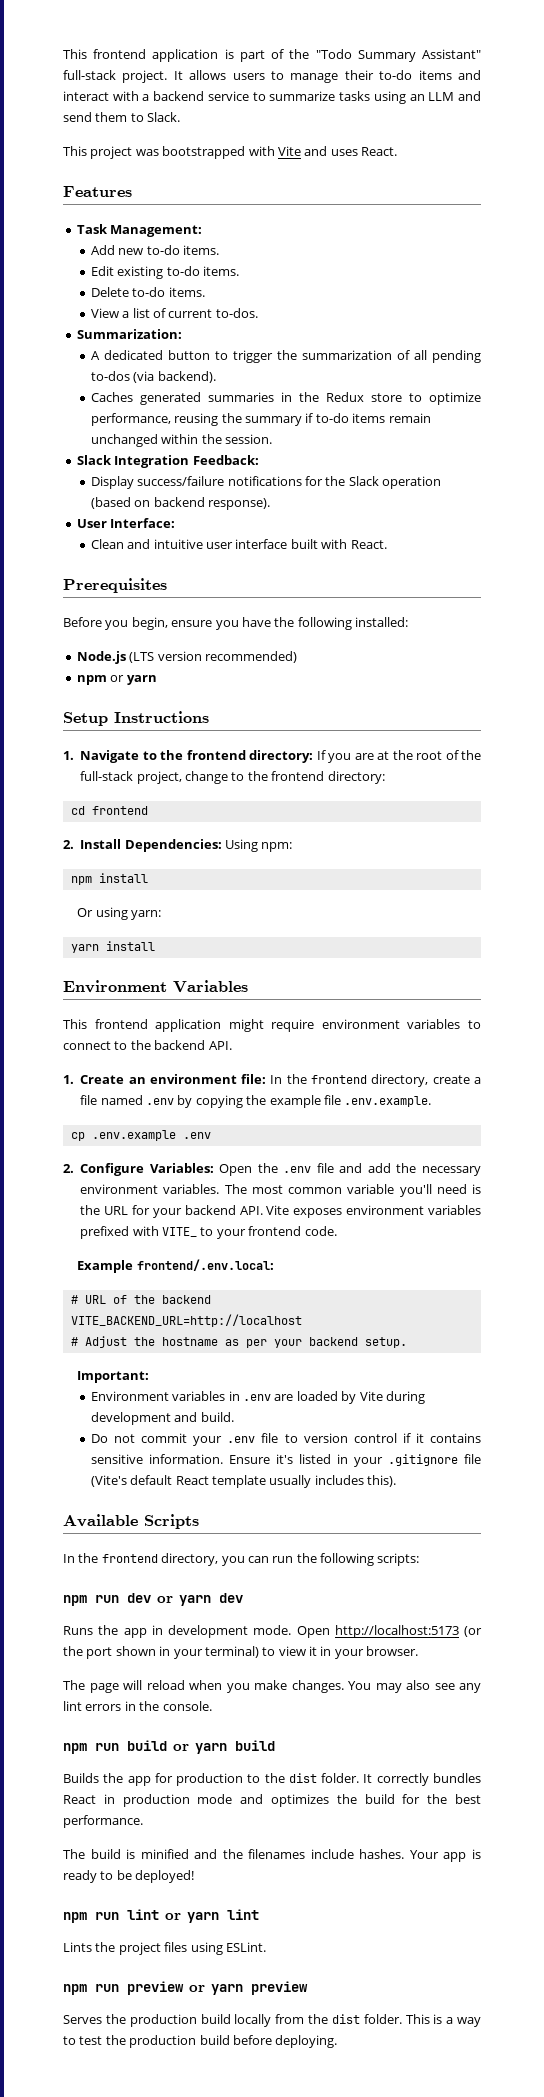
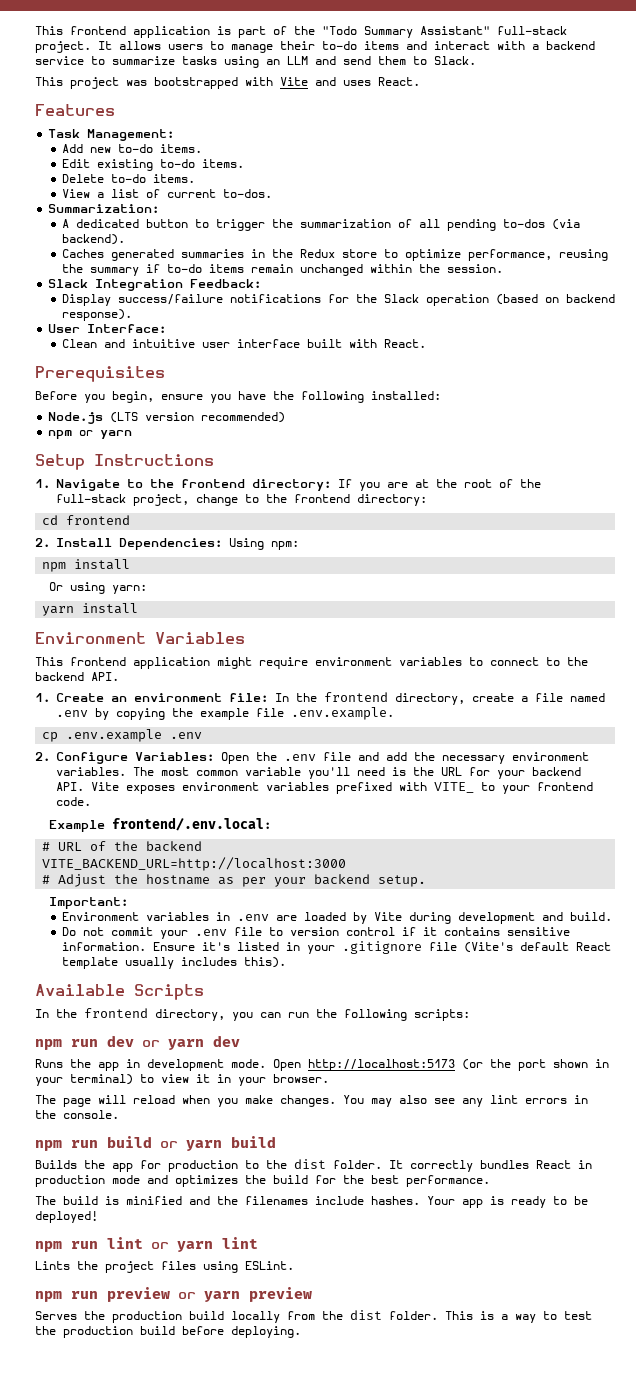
- VITE_BACKEND_URL=http://localhost
+ VITE_BACKEND_URL=http://localhost:3000

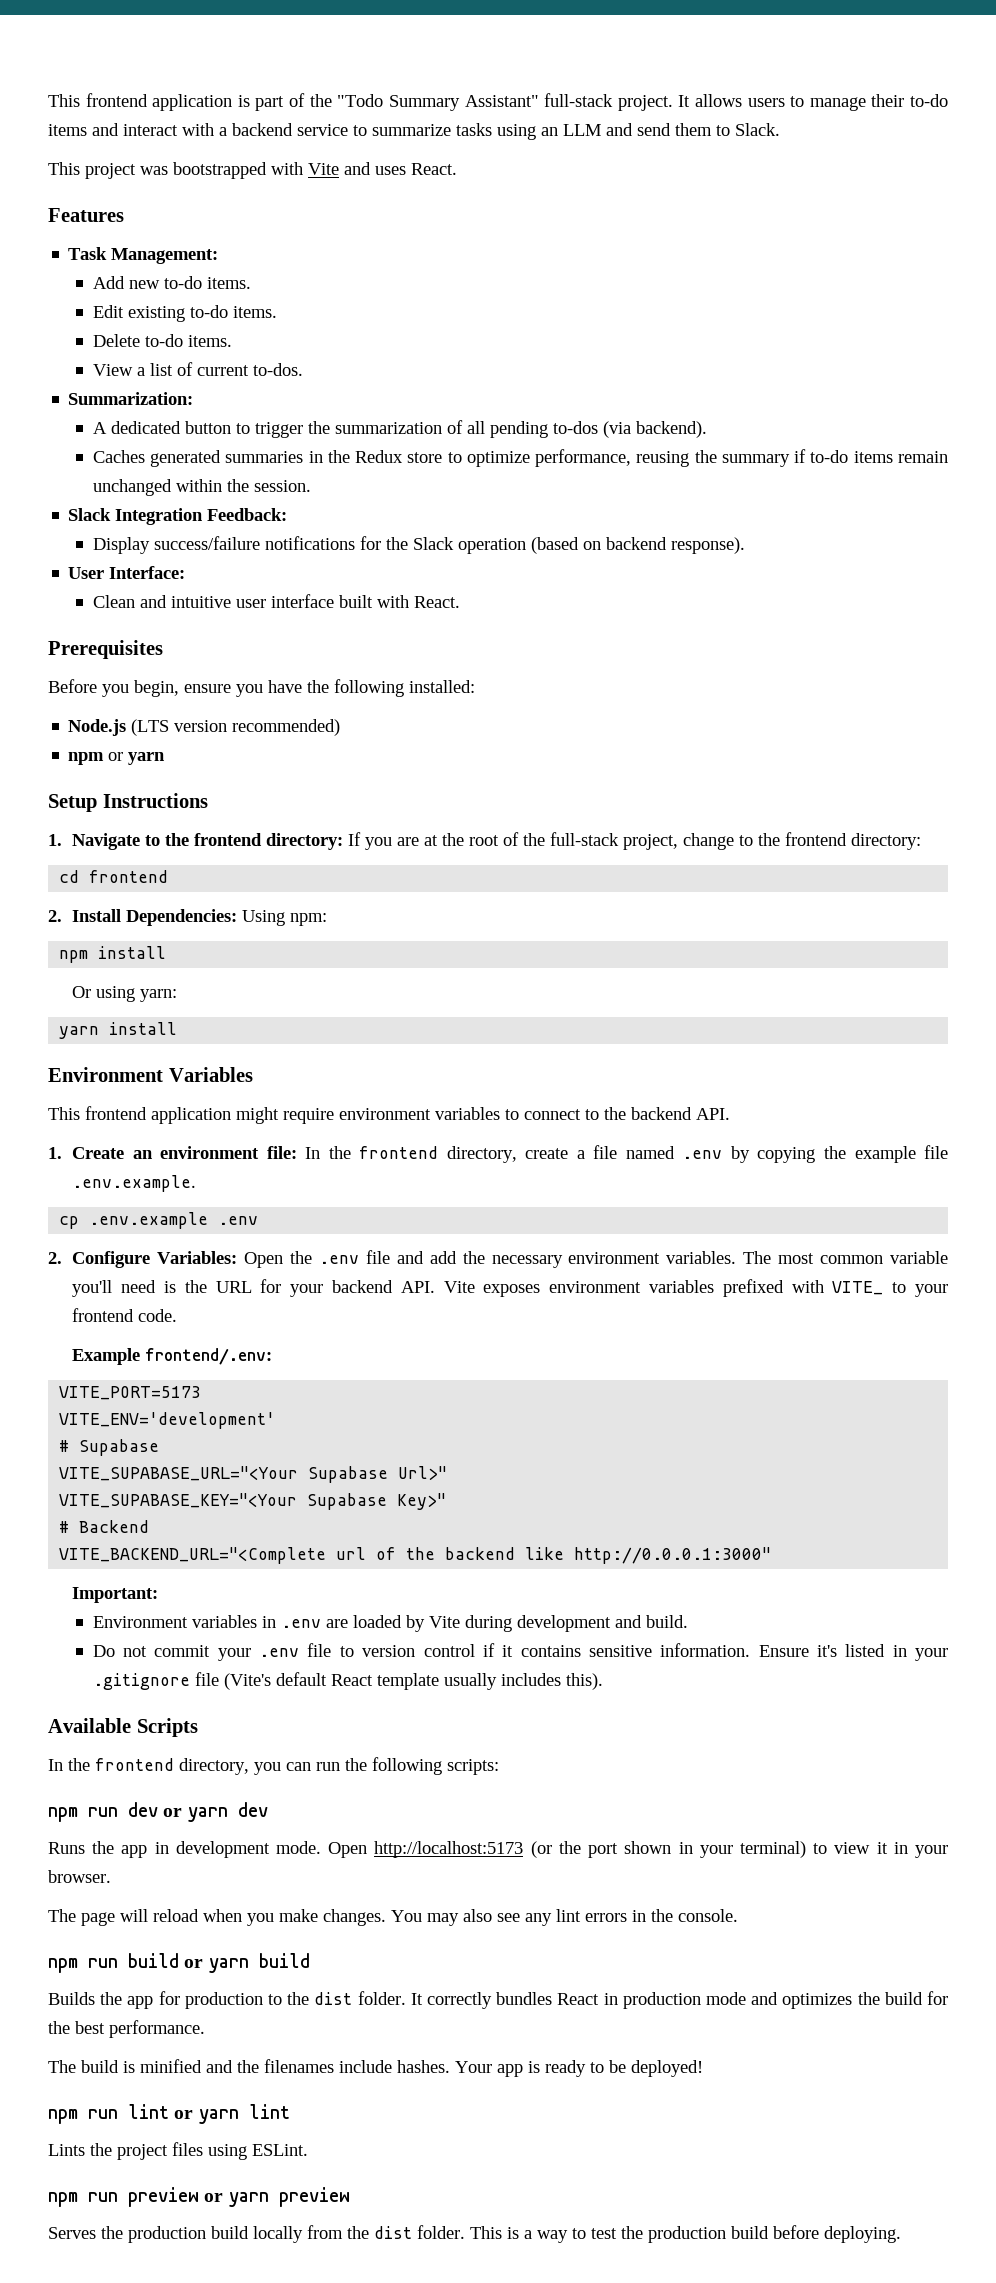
- Example frontend/.env.local:
- # URL of the backend
- VITE_BACKEND_URL=http://localhost:3000
- # Adjust the hostname as per your backend setup.
+ Example frontend/.env:
+ VITE_PORT=5173
+ VITE_ENV='development'
+ # Supabase
+ VITE_SUPABASE_URL="<Your Supabase Url>"
+ VITE_SUPABASE_KEY="<Your Supabase Key>"
+ # Backend
+ VITE_BACKEND_URL="<Complete url of the backend like http://0.0.0.1:3000"

